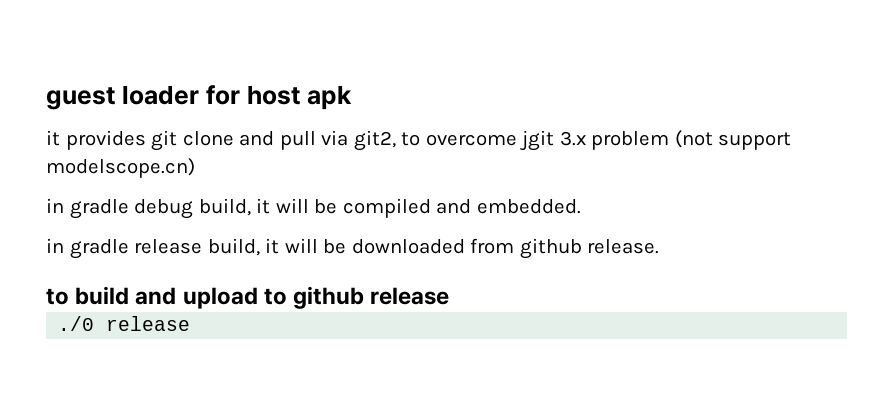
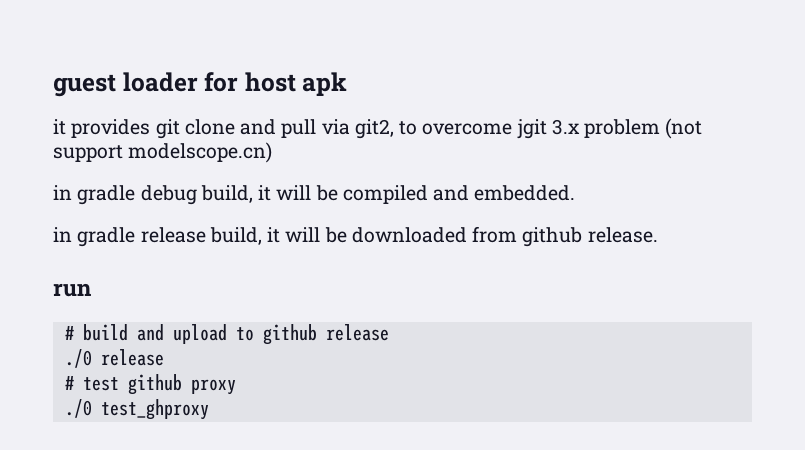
- to build and upload to github release
+ run
+ # build and upload to github release
+ # test github proxy
+ ./0 test_ghproxy

